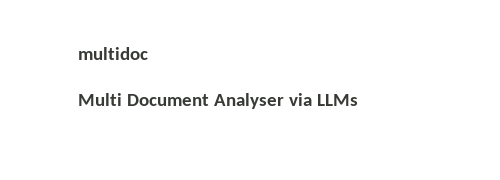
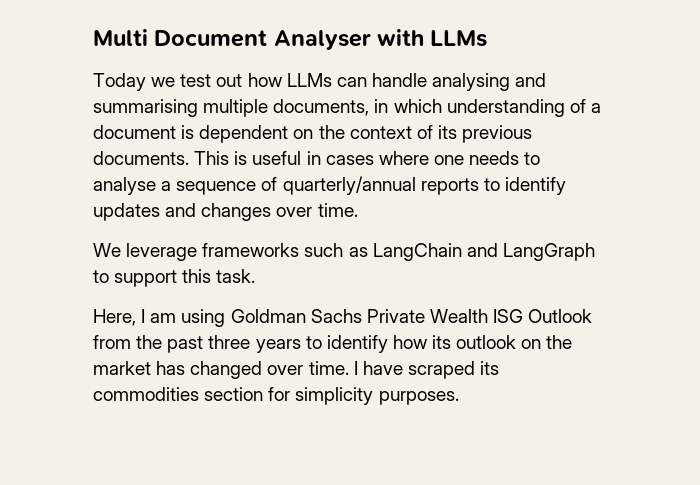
- multidoc
- Multi Document Analyser via LLMs
+ Multi Document Analyser with LLMs
+ Today we test out how LLMs can handle analysing and summarising multiple documents, in which understanding of a document is dependent on the context of its previous documents. This is useful in cases where one needs to analyse a sequence of quarterly/annual reports to identify updates and changes over time.
+ We leverage frameworks such as LangChain and LangGraph to support this task.
+ Here, I am using Goldman Sachs Private Wealth ISG Outlook from the past three years to identify how its outlook on the market has changed over time. I have scraped its commodities section for simplicity purposes.

